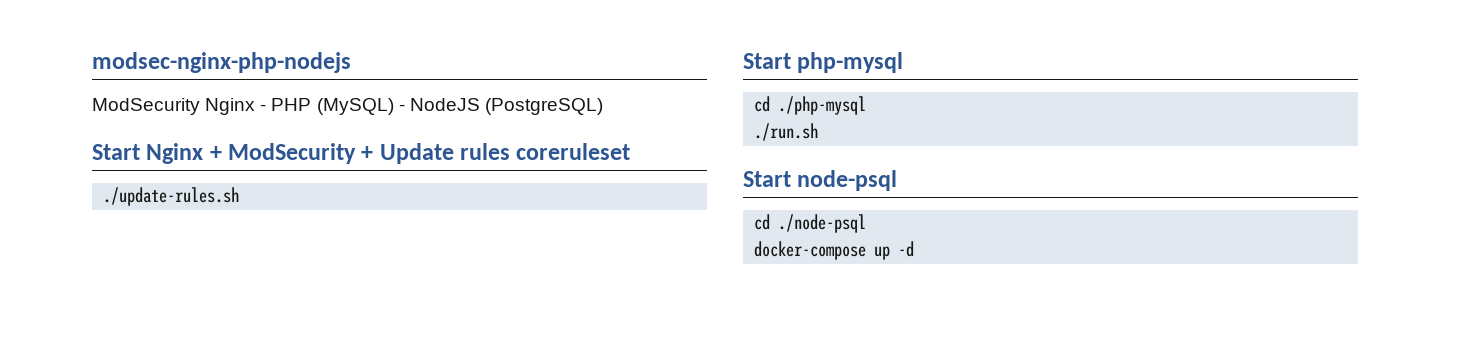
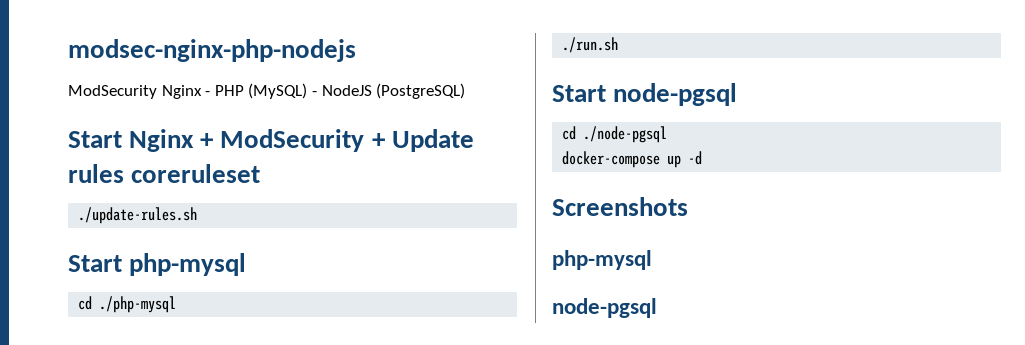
- Start node-psql
- cd ./node-psql
+ Start node-pgsql
+ cd ./node-pgsql
+ Screenshots
+ php-mysql
+ node-pgsql

